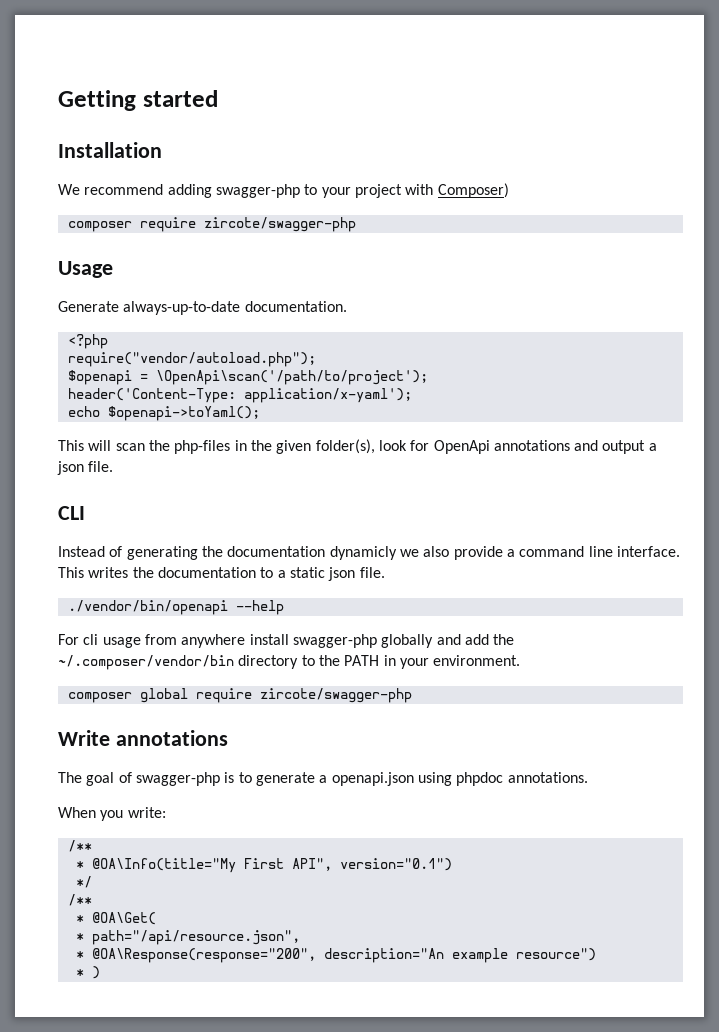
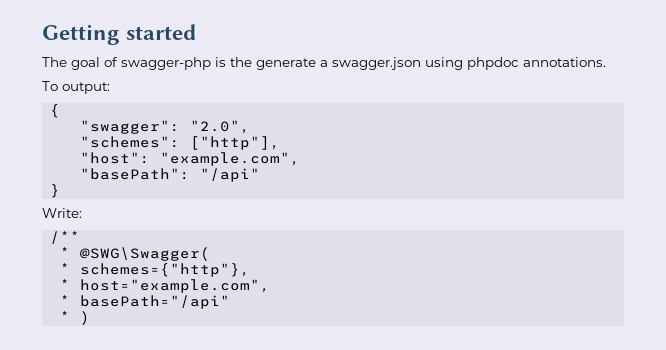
- Installation
- We recommend adding swagger-php to your project with Composer)
- composer require zircote/swagger-php
- Usage
- Generate always-up-to-date documentation.
- <?php
- require("vendor/autoload.php");
- $openapi = \OpenApi\scan('/path/to/project');
- header('Content-Type: application/x-yaml');
- echo $openapi->toYaml();
- This will scan the php-files in the given folder(s), look for OpenApi annotations and output a json file.
- CLI
- Instead of generating the documentation dynamicly we also provide a command line interface. This writes the documentation to a static json file.
- ./vendor/bin/openapi --help
- For cli usage from anywhere install swagger-php globally and add the ~/.composer/vendor/bin directory to the PATH in your environment.
- composer global require zircote/swagger-php
- Write annotations
- The goal of swagger-php is to generate a openapi.json using phpdoc annotations.
+ The goal of swagger-php is the generate a swagger.json using phpdoc annotations.
- When you write:
+ To output:
+ {
+ "swagger": "2.0",
+ "schemes": ["http"],
+ "host": "example.com",
+ "basePath": "/api"
+ }
+ Write:
  /**
- * @OA\Info(title="My First API", version="0.1")
- */
- /**
- * @OA\Get(
- * path="/api/resource.json",
- * @OA\Response(response="200", description="An example resource")
+ * @SWG\Swagger(
+ * schemes={"http"},
+ * host="example.com",
+ * basePath="/api"

